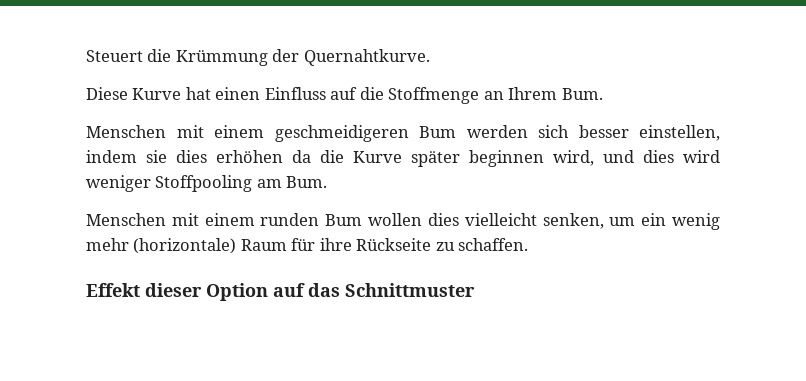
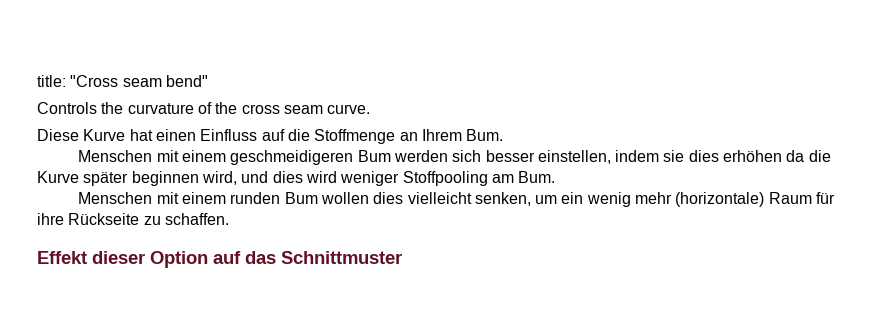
- Steuert die Krümmung der Quernahtkurve.
+ title: "Cross seam bend"
+ Controls the curvature of the cross seam curve.

